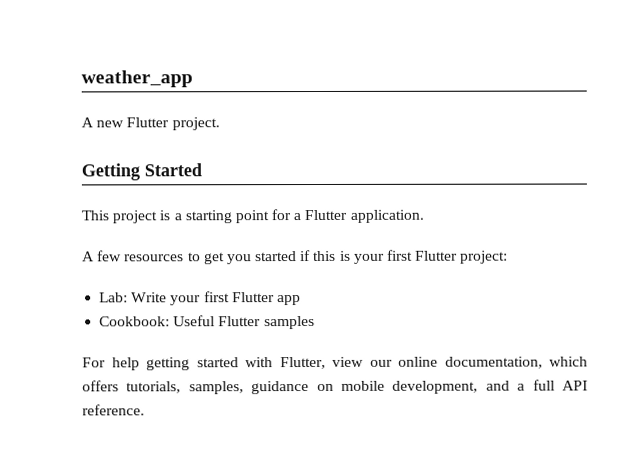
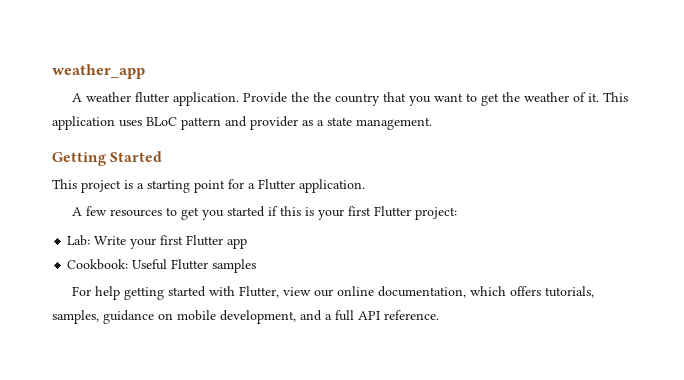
- A new Flutter project.
+ A weather flutter application. Provide the the country that you want to get the weather of it. This application uses BLoC pattern and provider as a state management.

